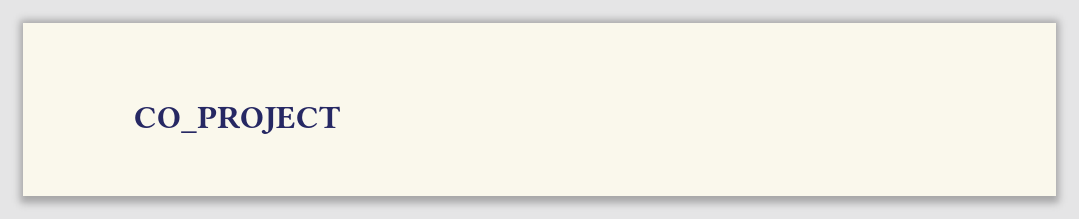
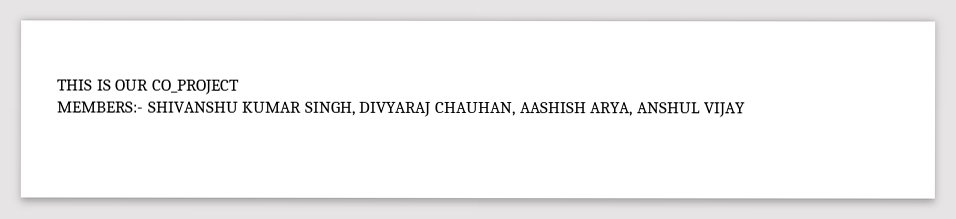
- CO_PROJECT
+ THIS IS OUR CO_PROJECT
+ MEMBERS:- SHIVANSHU KUMAR SINGH, DIVYARAJ CHAUHAN, AASHISH ARYA, ANSHUL VIJAY

